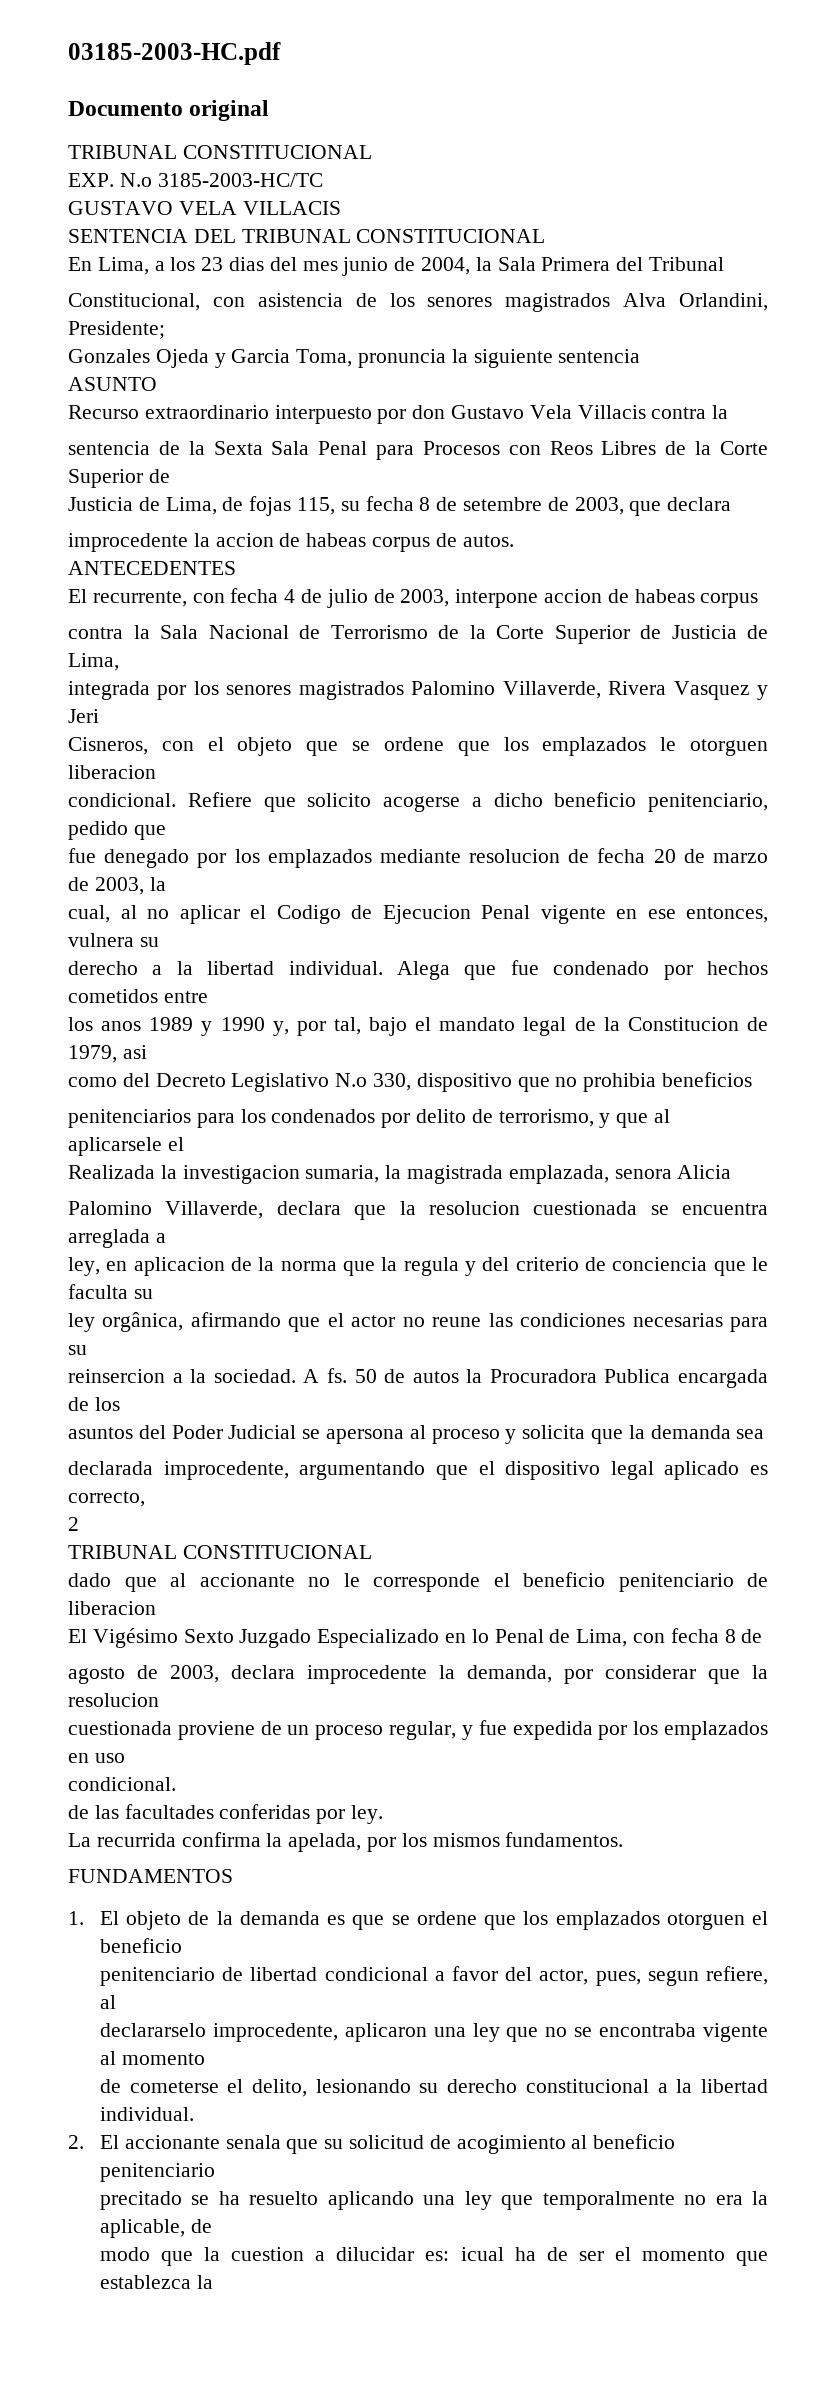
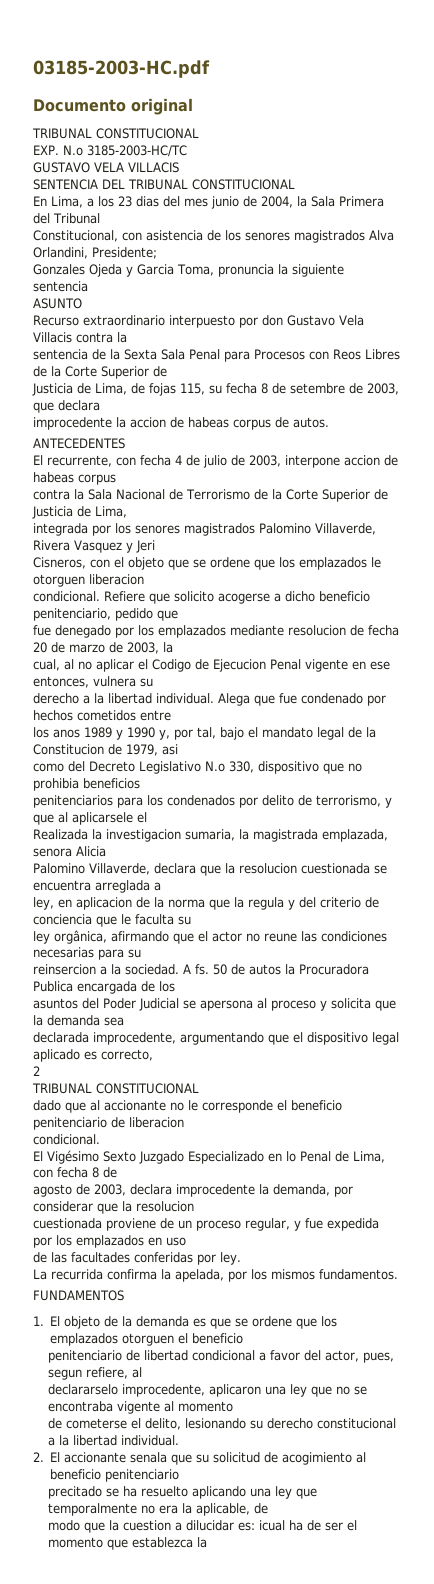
  dado que al accionante no le corresponde el beneficio penitenciario de liberacion
+ condicional.
  cuestionada proviene de un proceso regular, y fue expedida por los emplazados en uso
- condicional.

